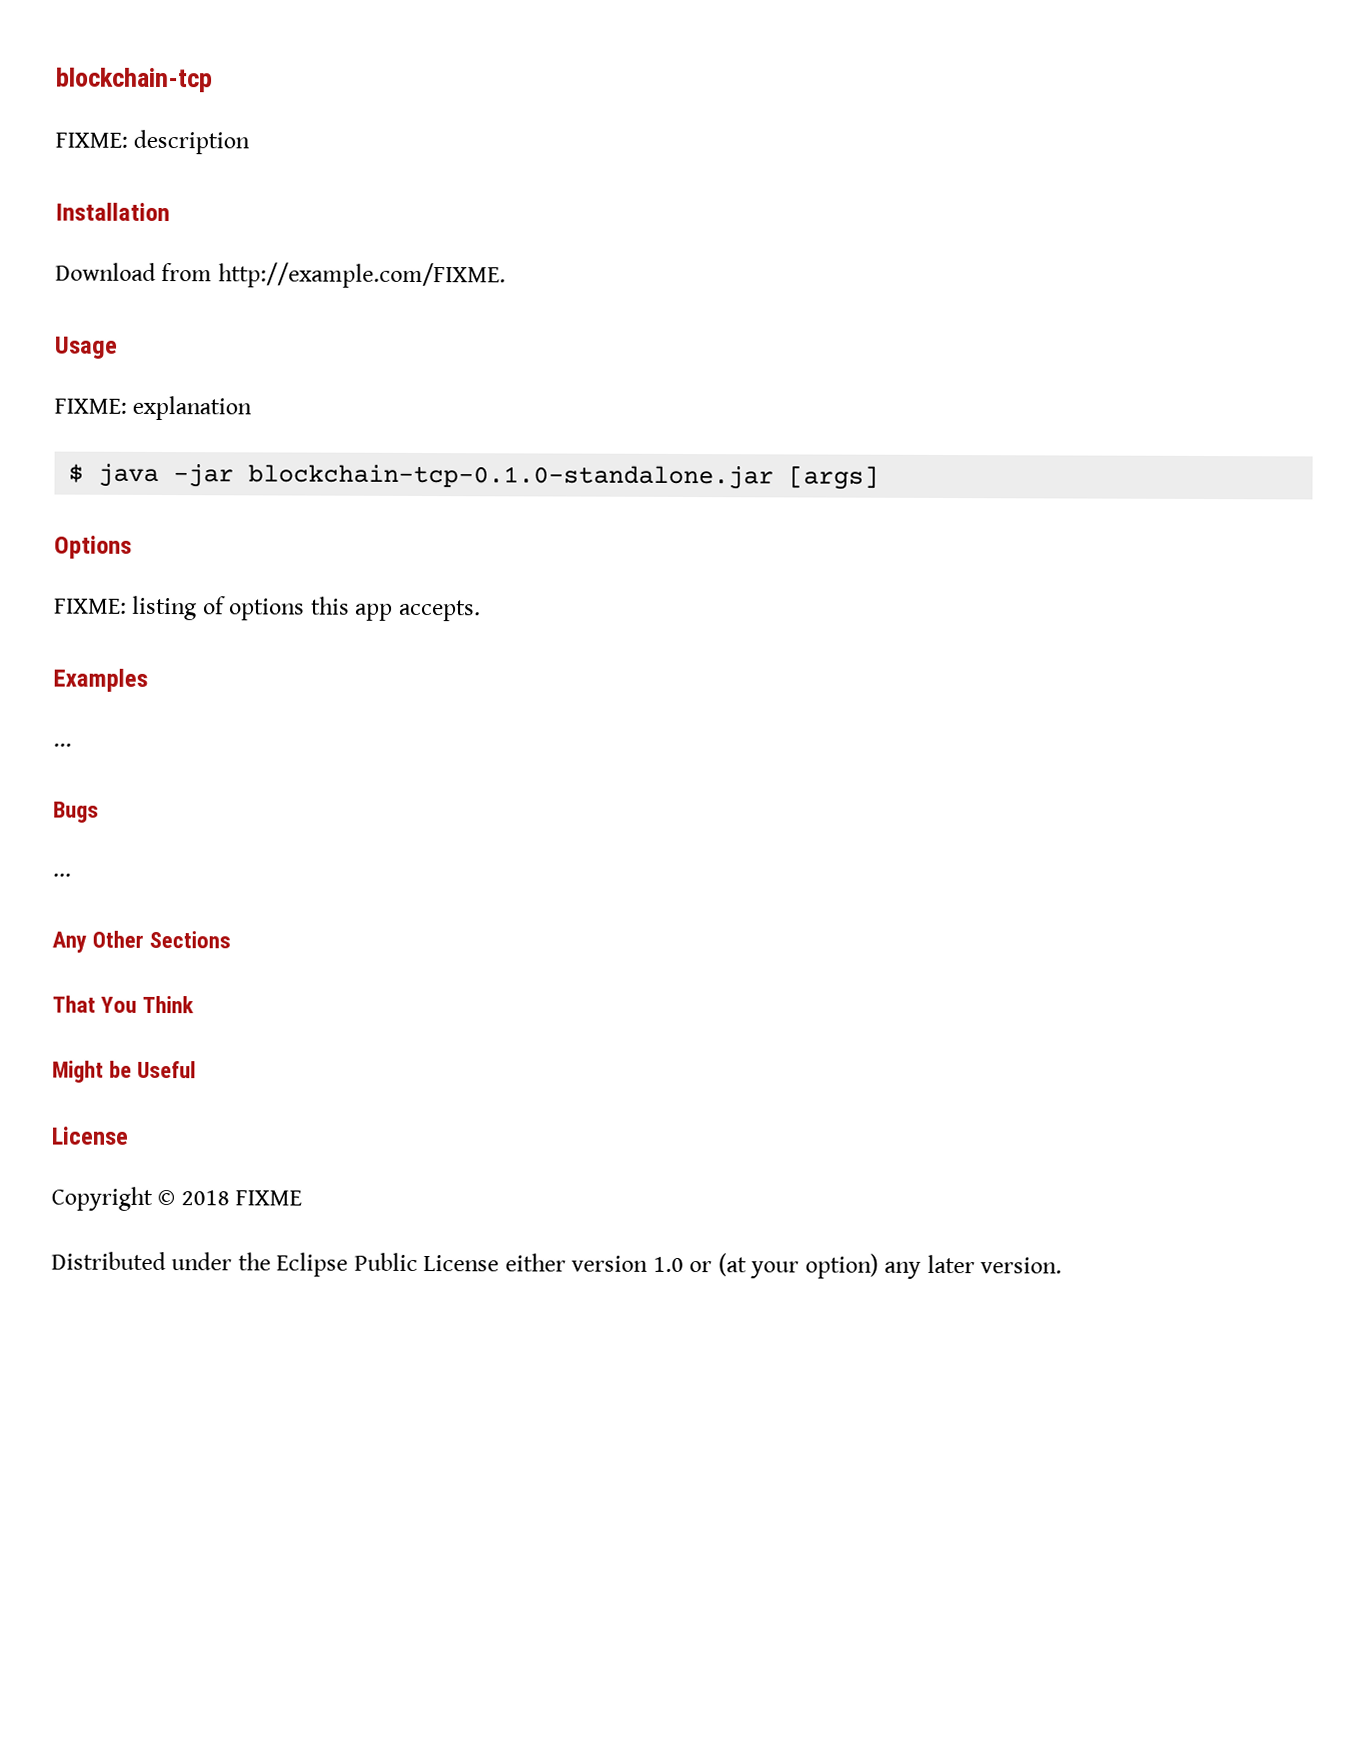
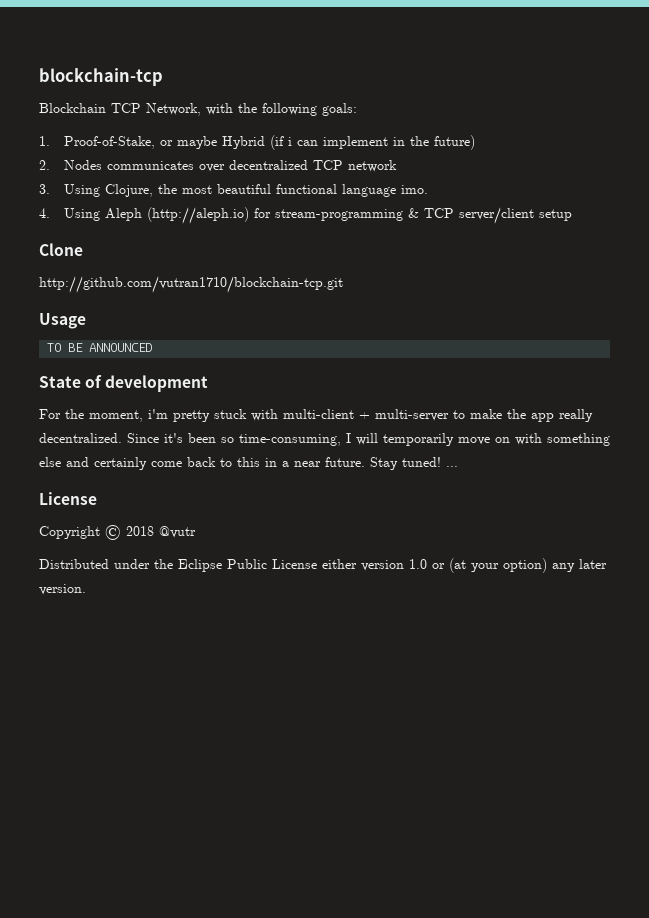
- FIXME: description
- Installation
- Download from http://example.com/FIXME.
+ Blockchain TCP Network, with the following goals:
+ 1. Proof-of-Stake, or maybe Hybrid (if i can implement in the future)
+ 2. Nodes communicates over decentralized TCP network
+ 3. Using Clojure, the most beautiful functional language imo.
+ 4. Using Aleph (http://aleph.io) for stream-programming & TCP server/client setup
+ Clone
+ http://github.com/vutran1710/blockchain-tcp.git
  Usage
- FIXME: explanation
- $ java -jar blockchain-tcp-0.1.0-standalone.jar [args]
- Options
- FIXME: listing of options this app accepts.
- Examples
- ...
- Bugs
- ...
- Any Other Sections
- That You Think
- Might be Useful
+ TO BE ANNOUNCED
+ State of development
+ For the moment, i'm pretty stuck with multi-client + multi-server to make the app really decentralized. Since it's been so time-consuming, I will temporarily move on with something else and certainly come back to this in a near future. Stay tuned! ...
- Copyright © 2018 FIXME
+ Copyright © 2018 @vutr

